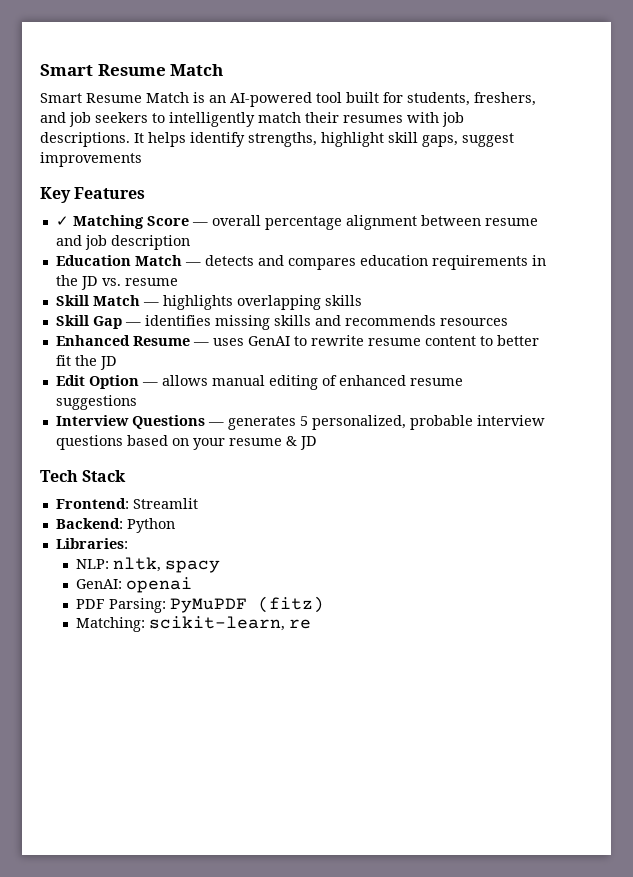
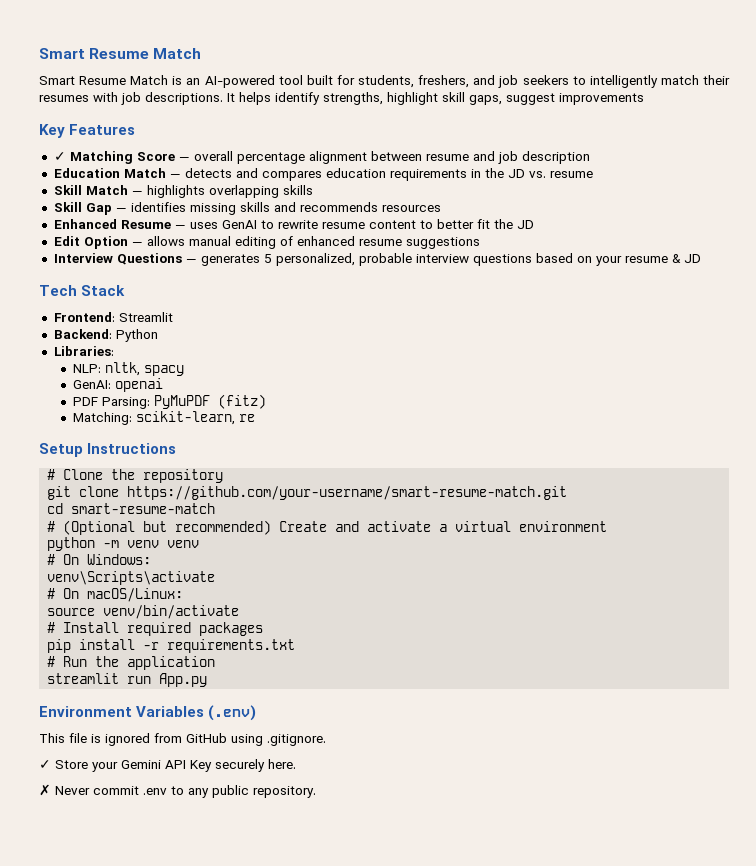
+ Setup Instructions
+ # Clone the repository
+ git clone https://github.com/your-username/smart-resume-match.git
+ cd smart-resume-match
+ # (Optional but recommended) Create and activate a virtual environment
+ python -m venv venv
+ # On Windows:
+ venv\Scripts\activate
+ # On macOS/Linux:
+ source venv/bin/activate
+ # Install required packages
+ pip install -r requirements.txt
+ # Run the application
+ streamlit run App.py
+ Environment Variables (.env)
+ This file is ignored from GitHub using .gitignore.
+ ✓ Store your Gemini API Key securely here.
+ ✗ Never commit .env to any public repository.

